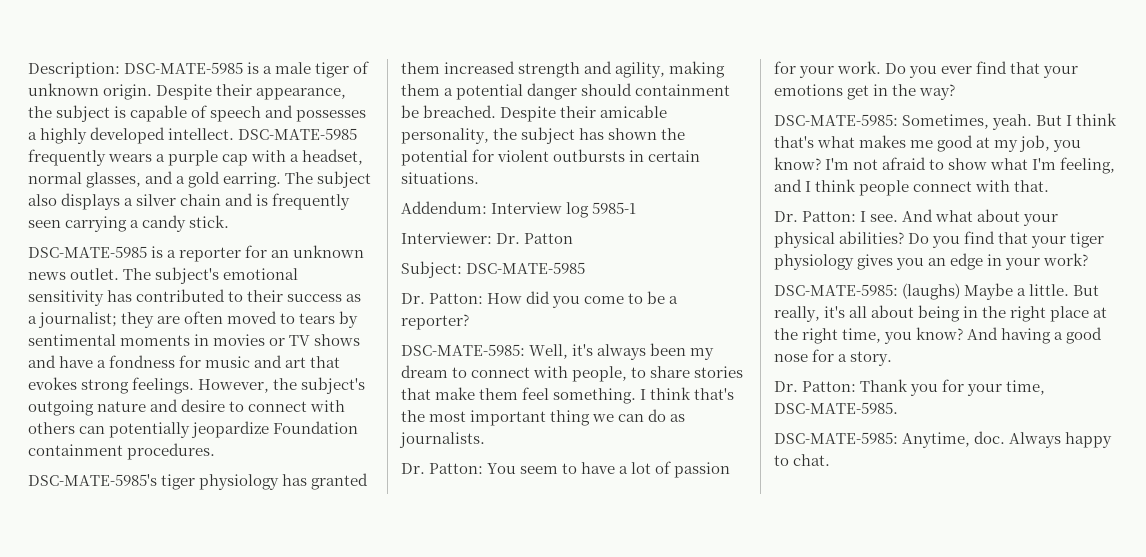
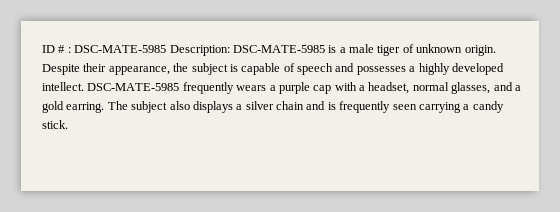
- Description: DSC-MATE-5985 is a male tiger of unknown origin.
+ ID # : DSC-MATE-5985 Description: DSC-MATE-5985 is a male tiger of unknown origin.
- DSC-MATE-5985 is a reporter for an unknown news outlet. The subject's emotional sensitivity has contributed to their success as a journalist; they are often moved to tears by sentimental moments in movies or TV shows and have a fondness for music and art that evokes strong feelings. However, the subject's outgoing nature and desire to connect with others can potentially jeopardize Foundation containment procedures.
- DSC-MATE-5985's tiger physiology has granted them increased strength and agility, making them a potential danger should containment be breached. Despite their amicable personality, the subject has shown the potential for violent outbursts in certain situations.
- Addendum: Interview log 5985-1
- Interviewer: Dr. Patton
- Subject: DSC-MATE-5985
- Dr. Patton: How did you come to be a reporter?
- DSC-MATE-5985: Well, it's always been my dream to connect with people, to share stories that make them feel something. I think that's the most important thing we can do as journalists.
- Dr. Patton: You seem to have a lot of passion for your work. Do you ever find that your emotions get in the way?
- DSC-MATE-5985: Sometimes, yeah. But I think that's what makes me good at my job, you know? I'm not afraid to show what I'm feeling, and I think people connect with that.
- Dr. Patton: I see. And what about your physical abilities? Do you find that your tiger physiology gives you an edge in your work?
- DSC-MATE-5985: (laughs) Maybe a little. But really, it's all about being in the right place at the right time, you know? And having a good nose for a story.
- Dr. Patton: Thank you for your time, DSC-MATE-5985.
- DSC-MATE-5985: Anytime, doc. Always happy to chat.

